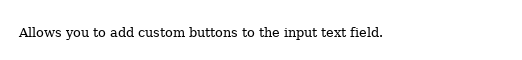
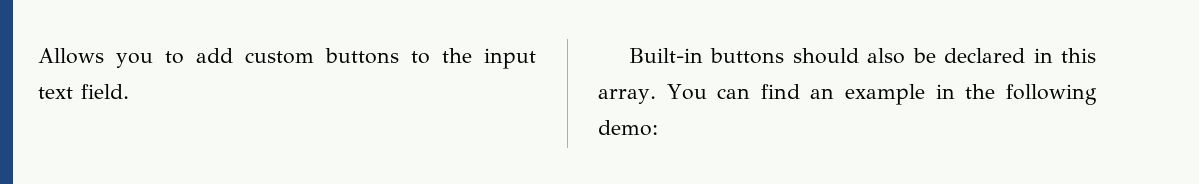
+ Built-in buttons should also be declared in this array. You can find an example in the following demo:

